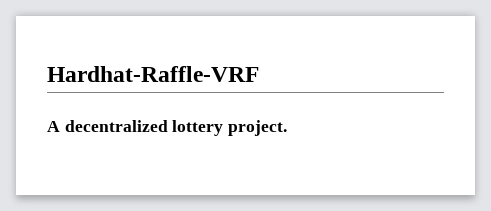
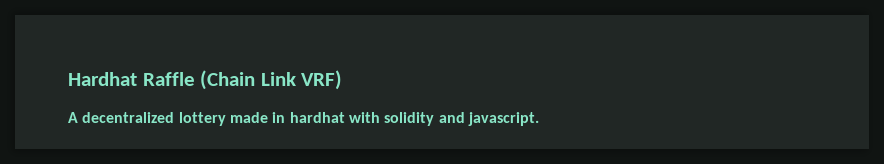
- Hardhat-Raffle-VRF
- A decentralized lottery project.
+ Hardhat Raffle (Chain Link VRF)
+ A decentralized lottery made in hardhat with solidity and javascript.

